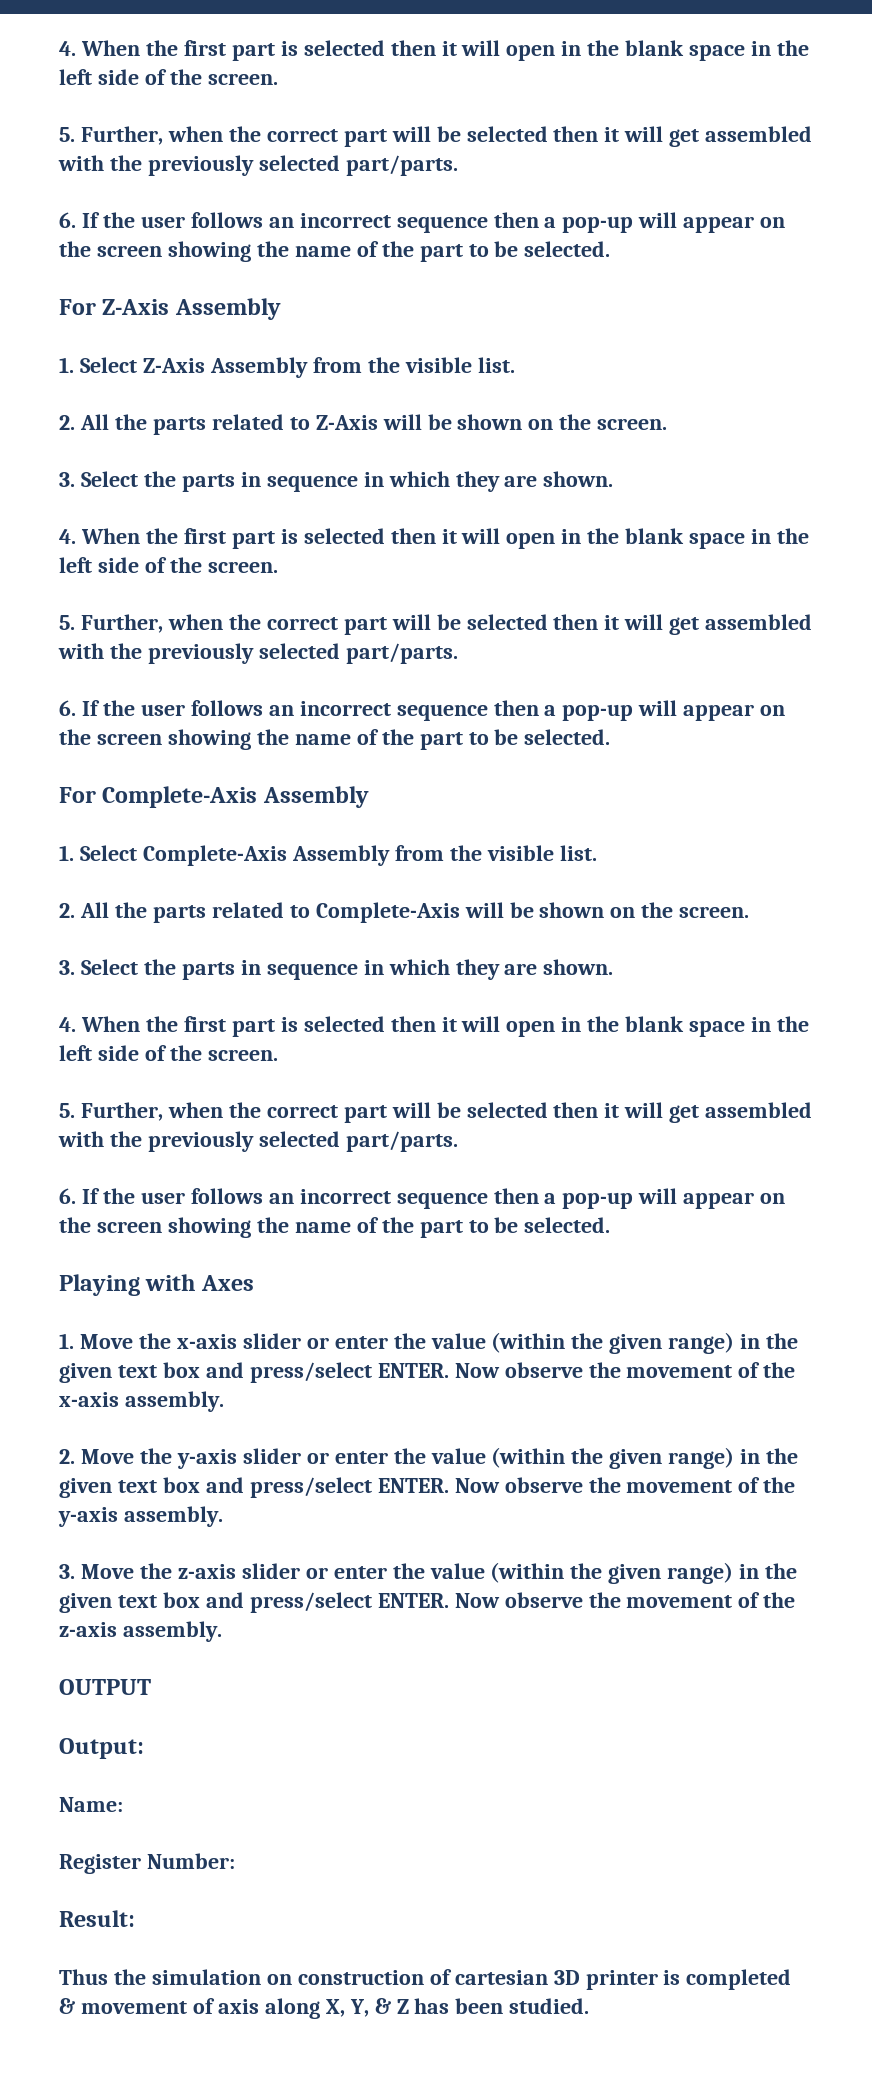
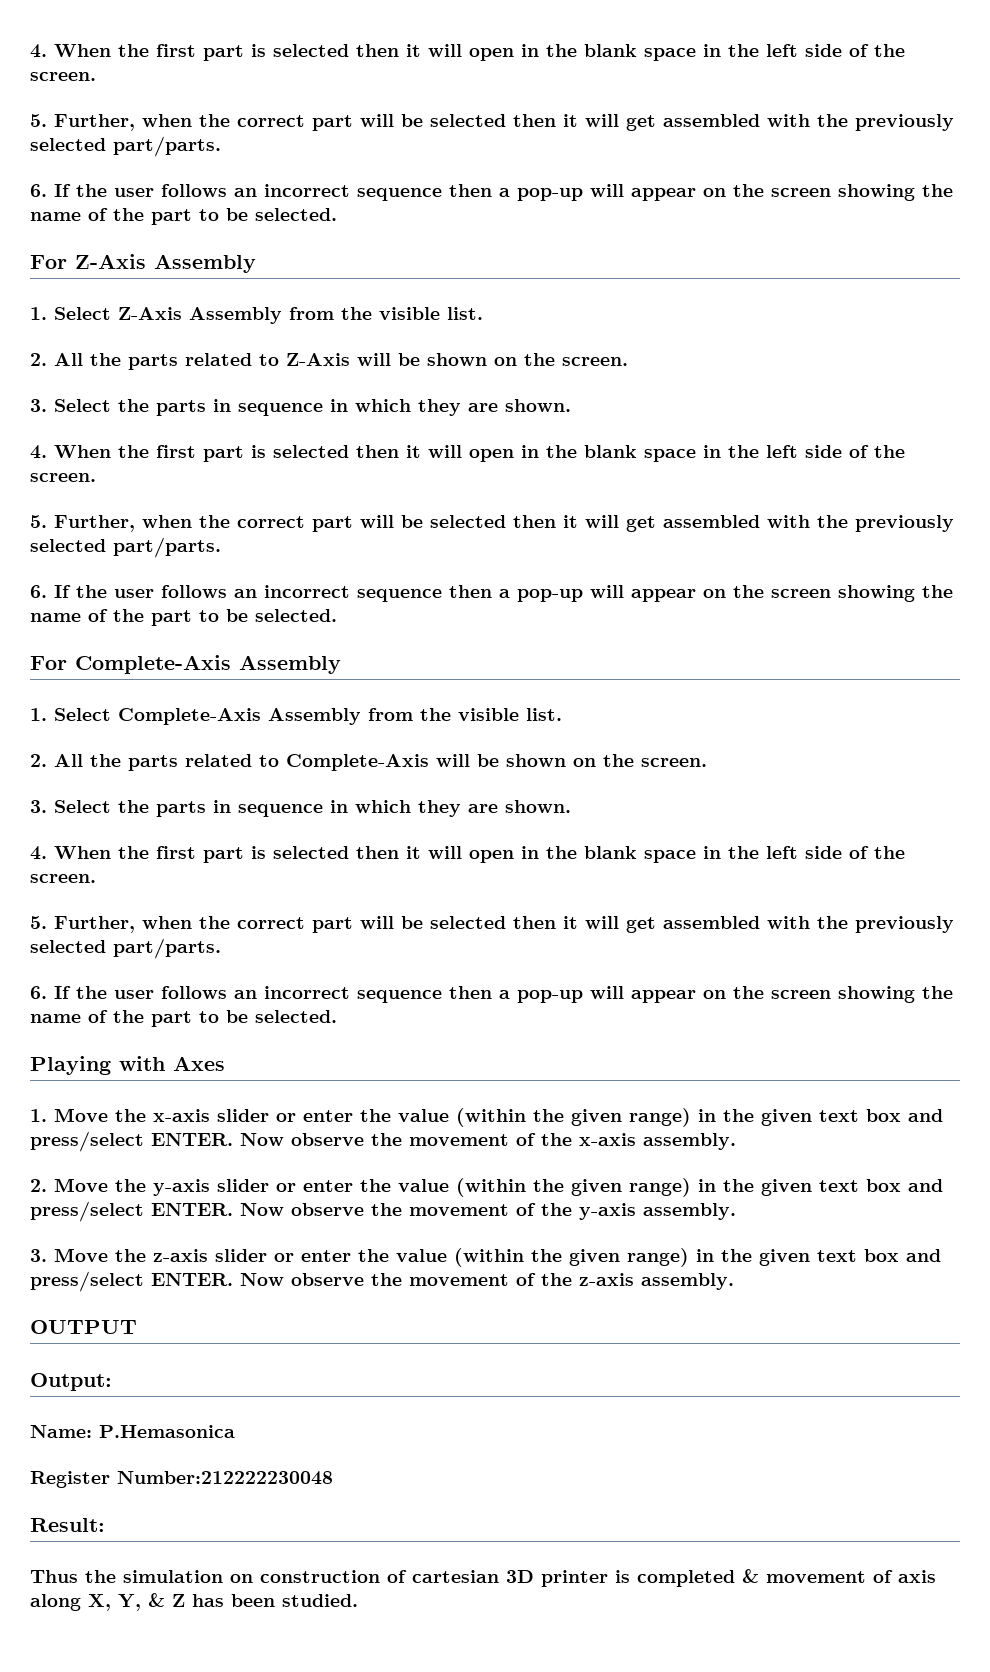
- Name:
+ Name: P.Hemasonica
- Register Number:
+ Register Number:212222230048

